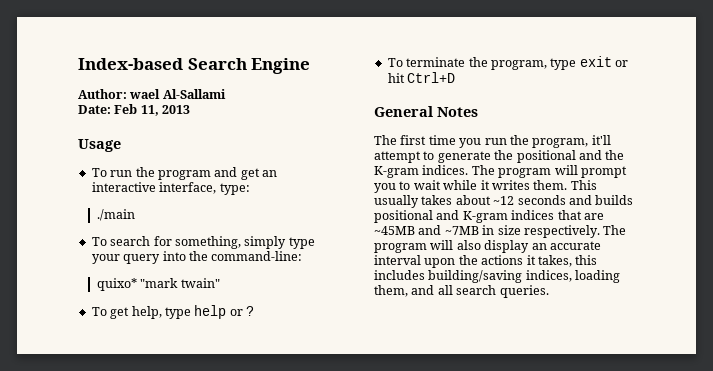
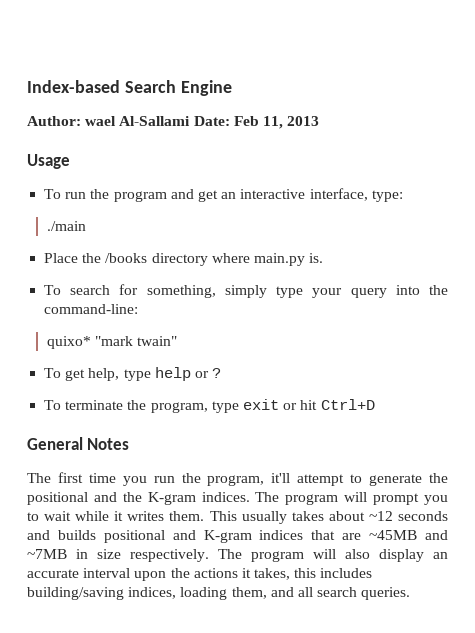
- Author: wael Al-Sallami
- Date: Feb 11, 2013
+ Author: wael Al-Sallami Date: Feb 11, 2013
+ Place the /books directory where main.py is.

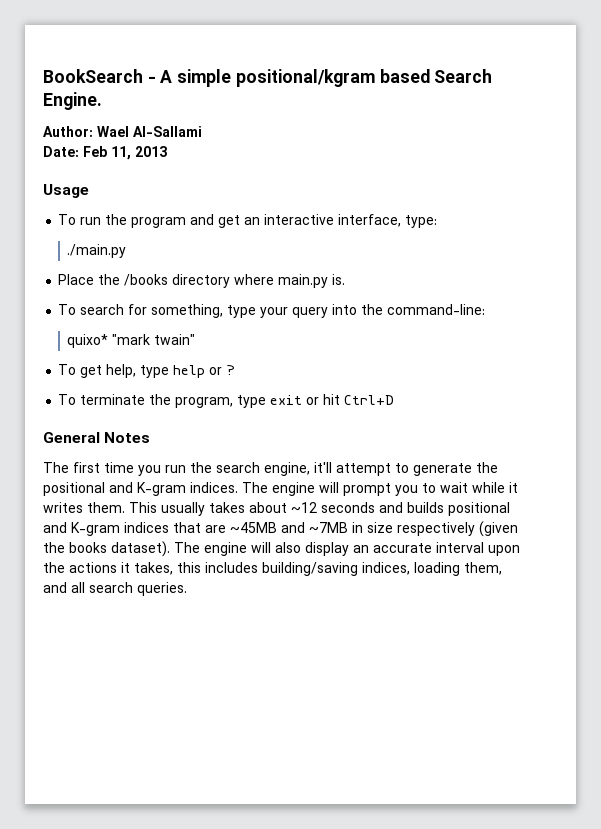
- Index-based Search Engine
+ BookSearch - A simple positional/kgram based Search Engine.
- Author: wael Al-Sallami Date: Feb 11, 2013
+ Author: Wael Al-Sallami
+ Date: Feb 11, 2013
- ./main
+ ./main.py
- To search for something, simply type your query into the command-line:
+ To search for something, type your query into the command-line:
- The first time you run the program, it'll attempt to generate the positional and the K-gram indices.
+ The first time you run the search engine, it'll attempt to generate the positional and K-gram indices.
- The program will prompt you to wait while it writes them.
+ The engine will prompt you to wait while it writes them.
- This usually takes about ~12 seconds and builds positional and K-gram indices that are ~45MB and ~7MB in size respectively. The program will also display an accurate interval upon the actions it takes, this includes building/saving indices, loading them, and all search queries.
+ This usually takes about ~12 seconds and builds positional and K-gram indices that are ~45MB and ~7MB in size respectively (given the books dataset). The engine will also display an accurate interval upon the actions it takes, this includes building/saving indices, loading them, and all search queries.

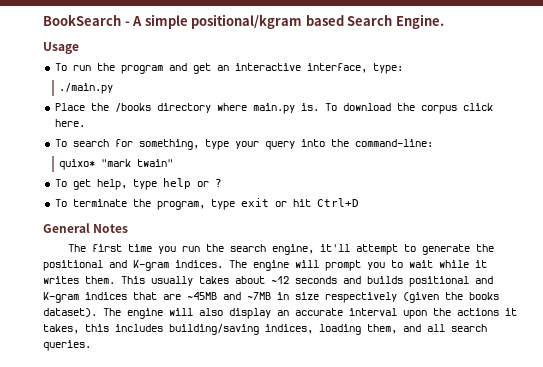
- Author: Wael Al-Sallami
- Date: Feb 11, 2013
+ To download the corpus click here.

